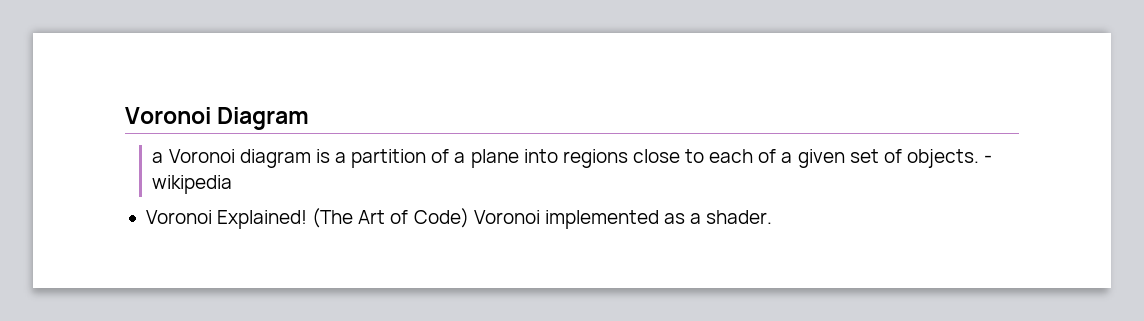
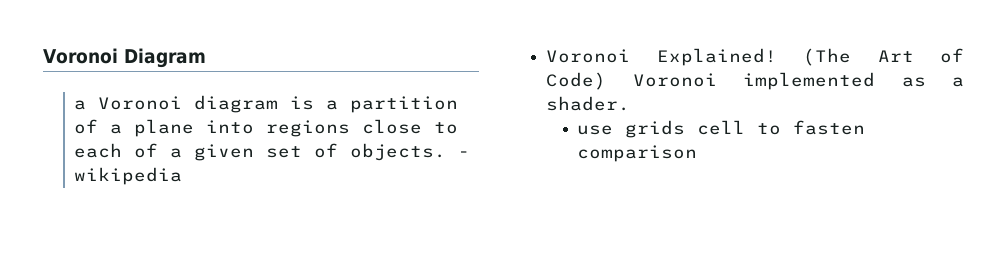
+ use grids cell to fasten comparison

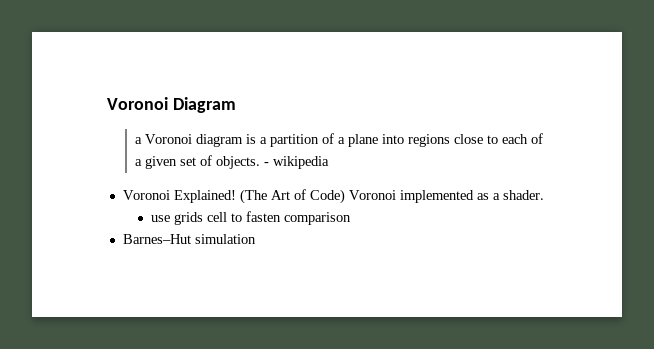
+ Barnes–Hut simulation

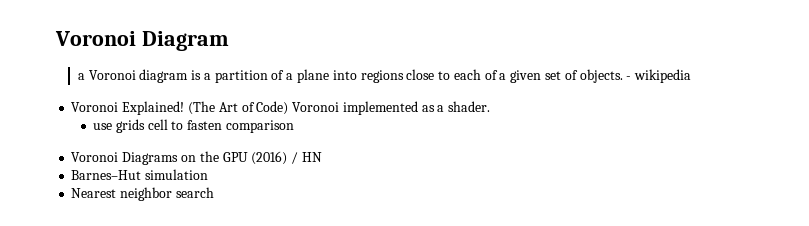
+ Voronoi Diagrams on the GPU (2016) / HN
+ Nearest neighbor search

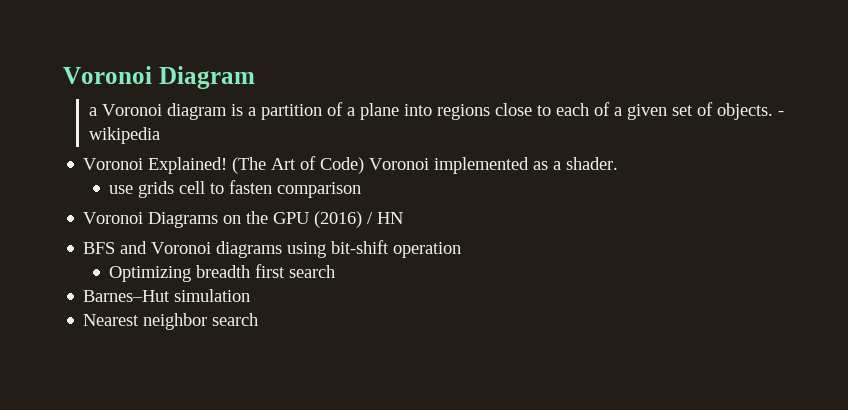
+ BFS and Voronoi diagrams using bit-shift operation
+ Optimizing breadth first search

